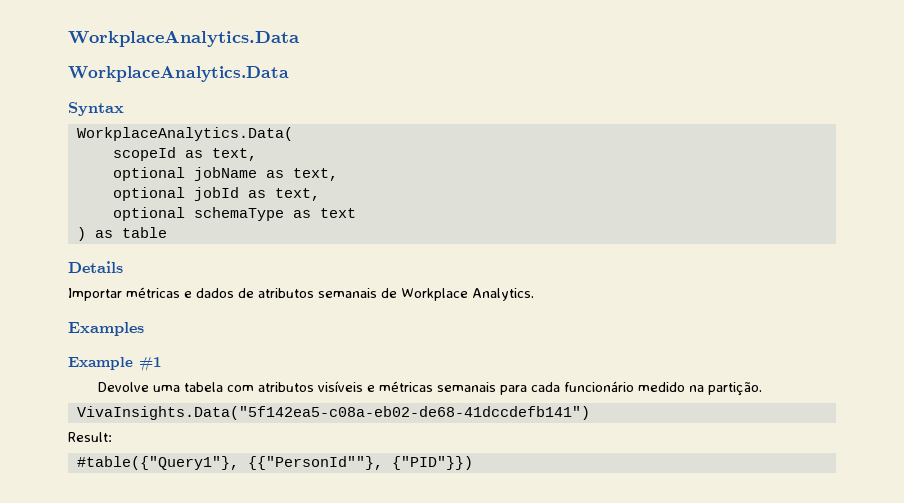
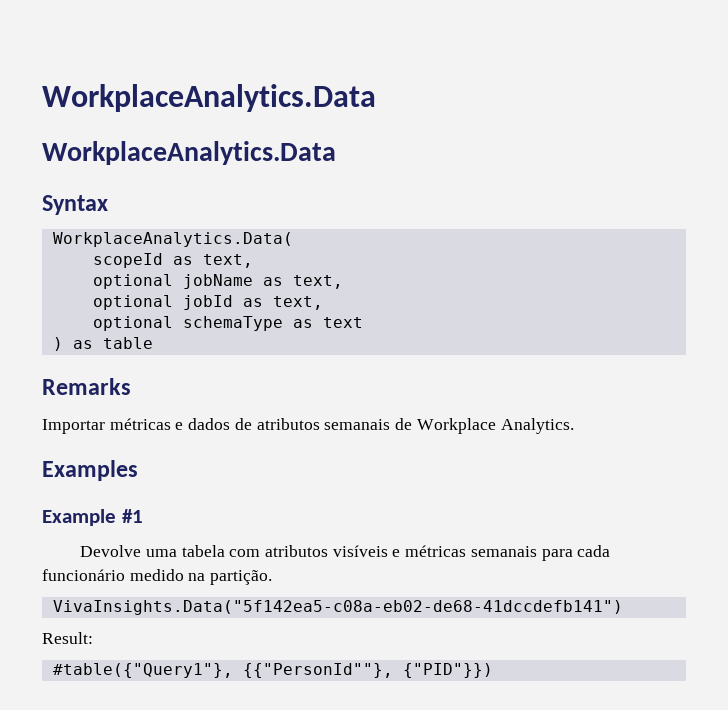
- Details
+ Remarks

